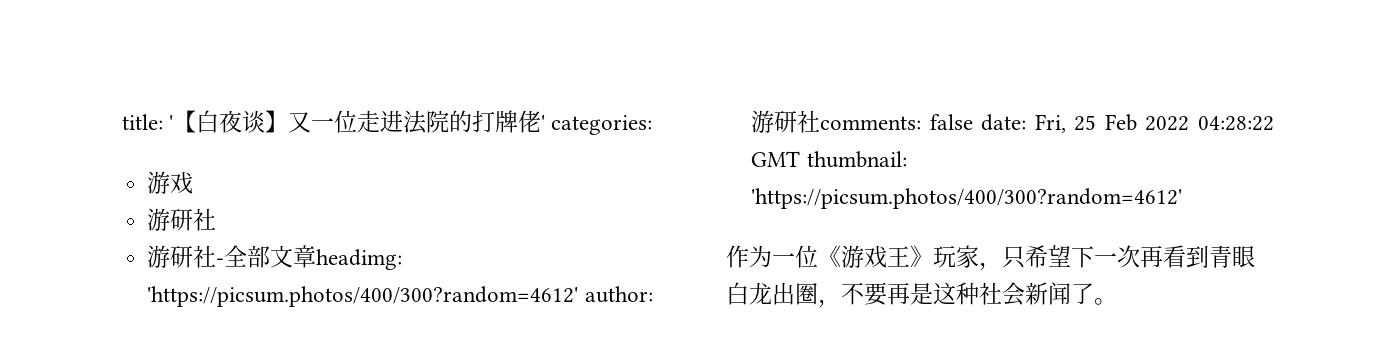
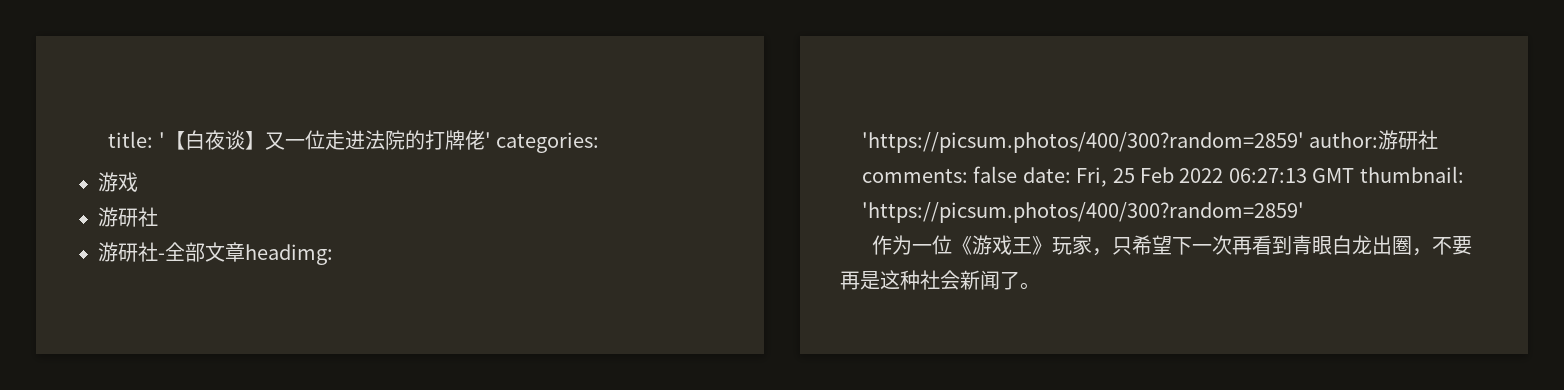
- 游研社-全部文章headimg: 'https://picsum.photos/400/300?random=4612' author:游研社comments: false date: Fri, 25 Feb 2022 04:28:22 GMT thumbnail: 'https://picsum.photos/400/300?random=4612'
+ 游研社-全部文章headimg: 'https://picsum.photos/400/300?random=2859' author:游研社comments: false date: Fri, 25 Feb 2022 06:27:13 GMT thumbnail: 'https://picsum.photos/400/300?random=2859'

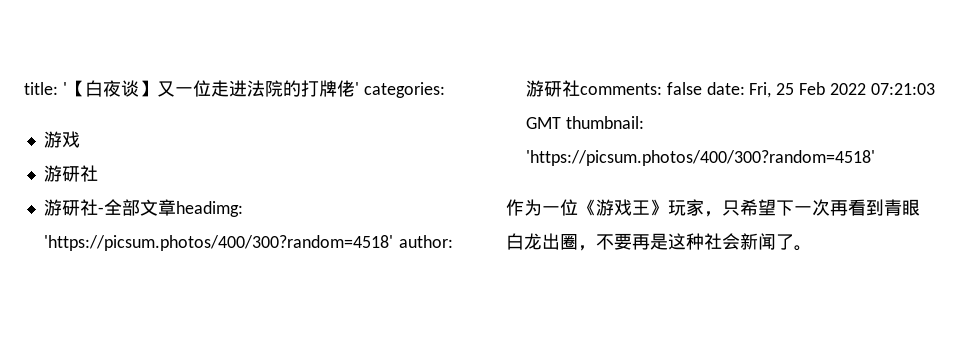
- 游研社-全部文章headimg: 'https://picsum.photos/400/300?random=2859' author:游研社comments: false date: Fri, 25 Feb 2022 06:27:13 GMT thumbnail: 'https://picsum.photos/400/300?random=2859'
+ 游研社-全部文章headimg: 'https://picsum.photos/400/300?random=4518' author:游研社comments: false date: Fri, 25 Feb 2022 07:21:03 GMT thumbnail: 'https://picsum.photos/400/300?random=4518'

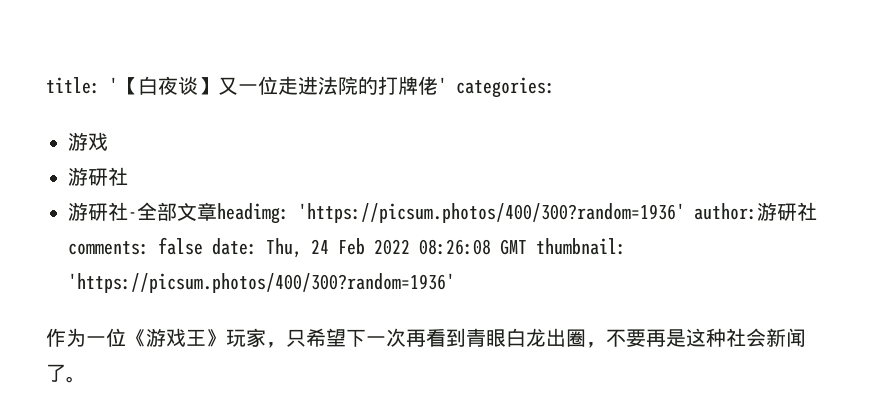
- 游研社-全部文章headimg: 'https://picsum.photos/400/300?random=4518' author:游研社comments: false date: Fri, 25 Feb 2022 07:21:03 GMT thumbnail: 'https://picsum.photos/400/300?random=4518'
+ 游研社-全部文章headimg: 'https://picsum.photos/400/300?random=1936' author:游研社comments: false date: Thu, 24 Feb 2022 08:26:08 GMT thumbnail: 'https://picsum.photos/400/300?random=1936'

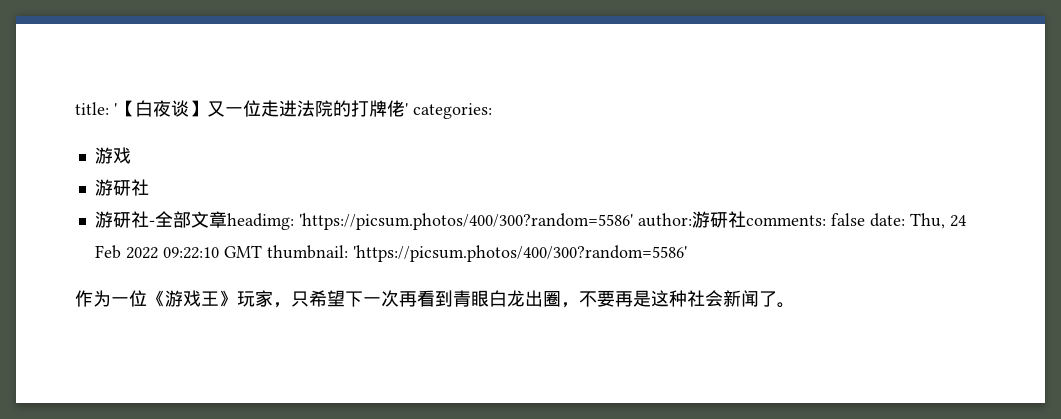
- 游研社-全部文章headimg: 'https://picsum.photos/400/300?random=1936' author:游研社comments: false date: Thu, 24 Feb 2022 08:26:08 GMT thumbnail: 'https://picsum.photos/400/300?random=1936'
+ 游研社-全部文章headimg: 'https://picsum.photos/400/300?random=5586' author:游研社comments: false date: Thu, 24 Feb 2022 09:22:10 GMT thumbnail: 'https://picsum.photos/400/300?random=5586'

